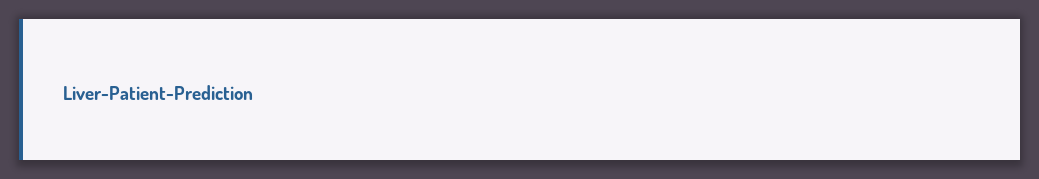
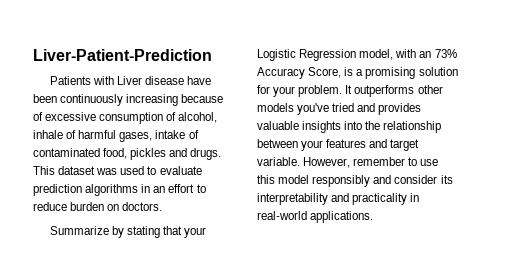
+ Patients with Liver disease have been continuously increasing because of excessive consumption of alcohol, inhale of harmful gases, intake of contaminated food, pickles and drugs. This dataset was used to evaluate prediction algorithms in an effort to reduce burden on doctors.
+ Summarize by stating that your Logistic Regression model, with an 73% Accuracy Score, is a promising solution for your problem. It outperforms other models you've tried and provides valuable insights into the relationship between your features and target variable. However, remember to use this model responsibly and consider its interpretability and practicality in real-world applications.

